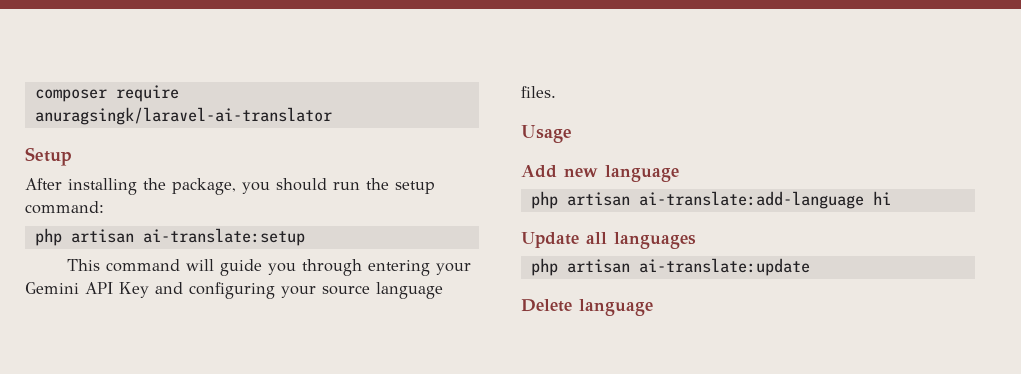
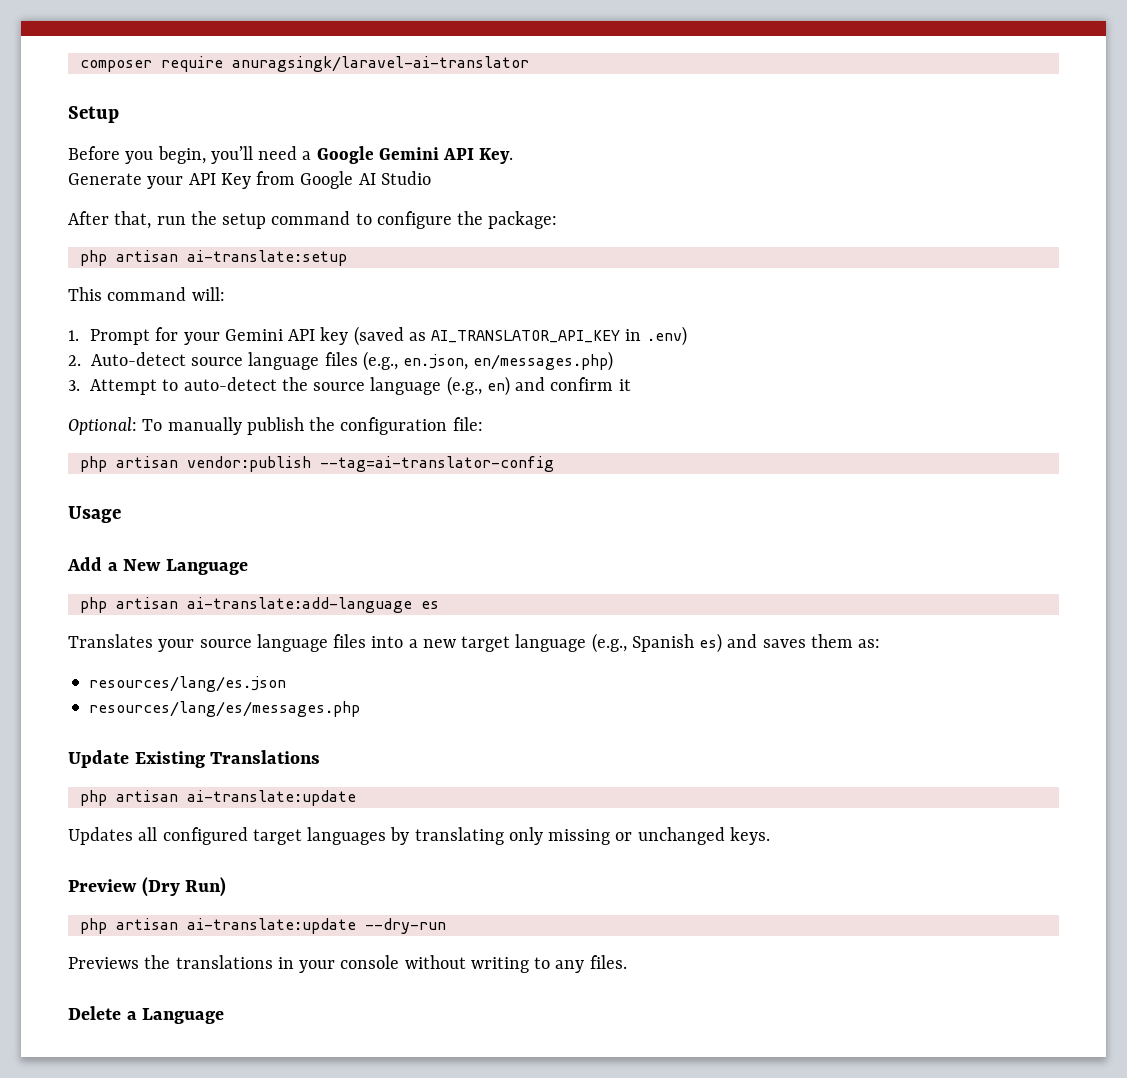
- After installing the package, you should run the setup command:
+ Before you begin, you’ll need a Google Gemini API Key.
+ Generate your API Key from Google AI Studio
+ After that, run the setup command to configure the package:
- This command will guide you through entering your Gemini API Key and configuring your source language files.
+ This command will:
+ 1. Prompt for your Gemini API key (saved as AI_TRANSLATOR_API_KEY in .env)
+ 2. Auto-detect source language files (e.g., en.json, en/messages.php)
+ 3. Attempt to auto-detect the source language (e.g., en) and confirm it
+ Optional: To manually publish the configuration file:
+ php artisan vendor:publish --tag=ai-translator-config
- Add new language
+ Add a New Language
- php artisan ai-translate:add-language hi
+ php artisan ai-translate:add-language es
+ Translates your source language files into a new target language (e.g., Spanish es) and saves them as:
+ resources/lang/es.json
+ resources/lang/es/messages.php
- Update all languages
+ Update Existing Translations
  php artisan ai-translate:update
+ Updates all configured target languages by translating only missing or unchanged keys.
+ Preview (Dry Run)
+ php artisan ai-translate:update --dry-run
+ Previews the translations in your console without writing to any files.
- Delete language
+ Delete a Language

